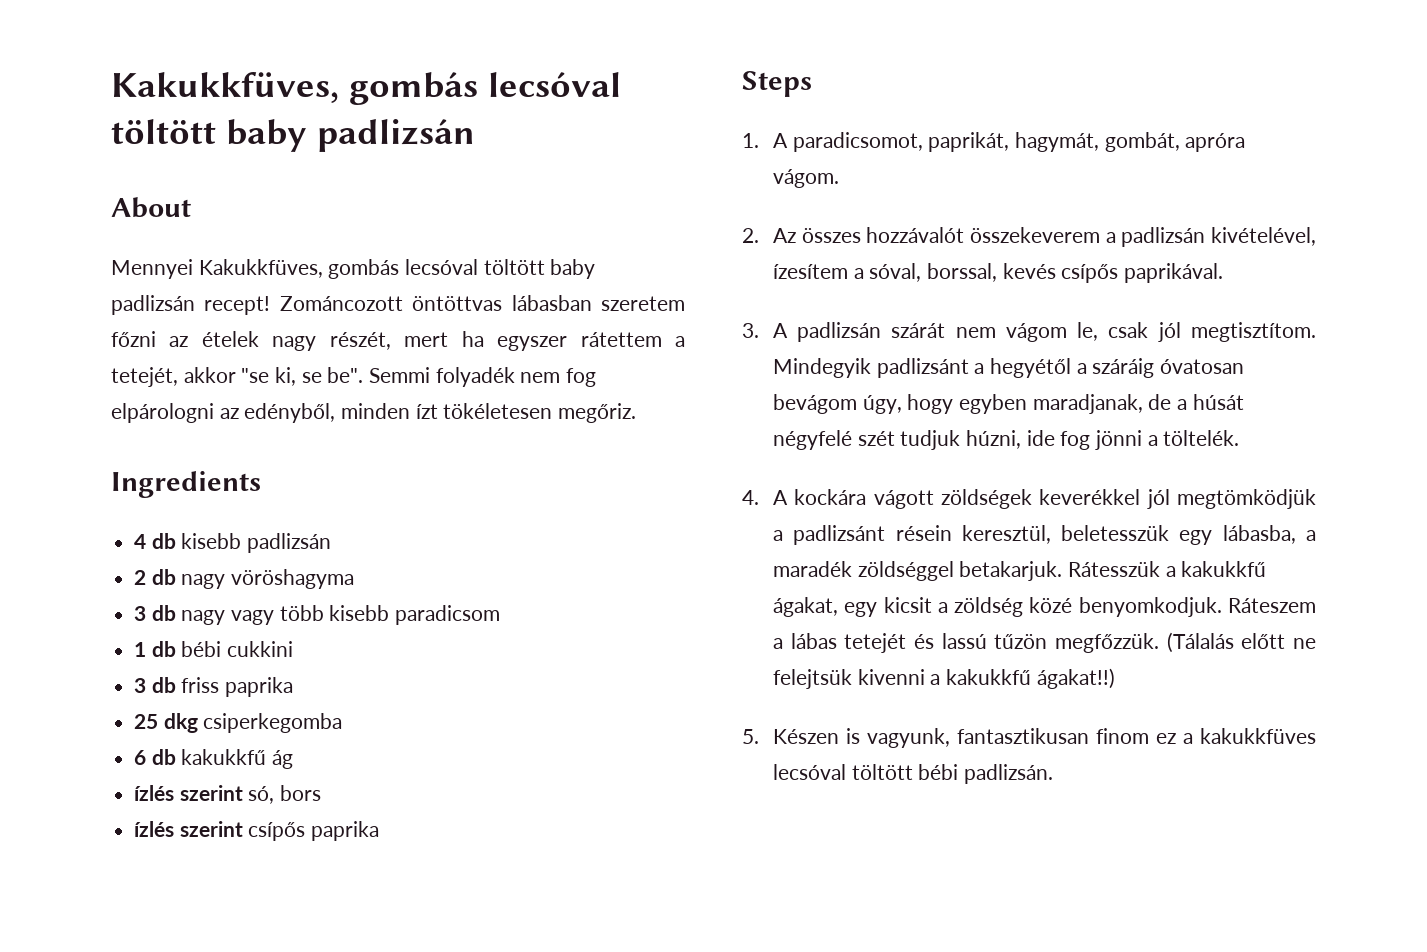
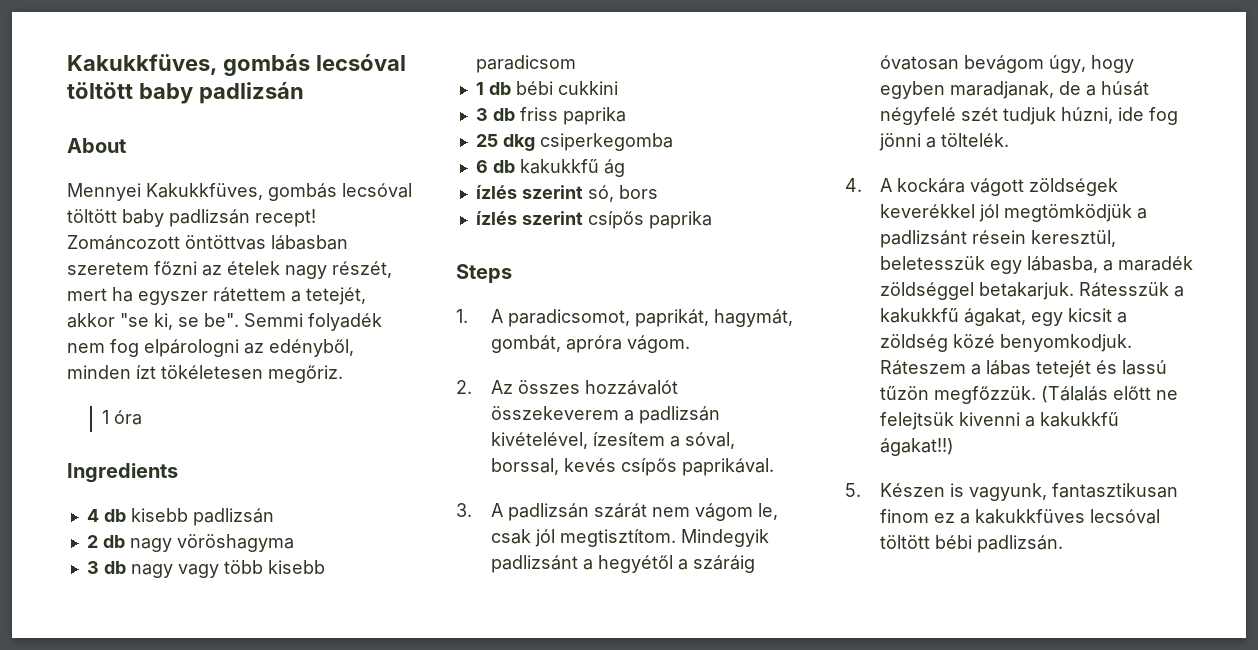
+ 1 óra

